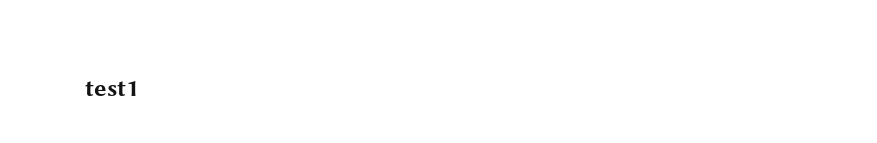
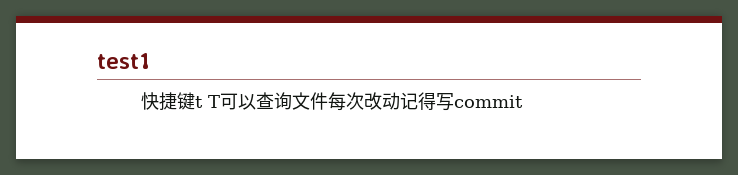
+ 快捷键t T可以查询文件每次改动记得写commit

